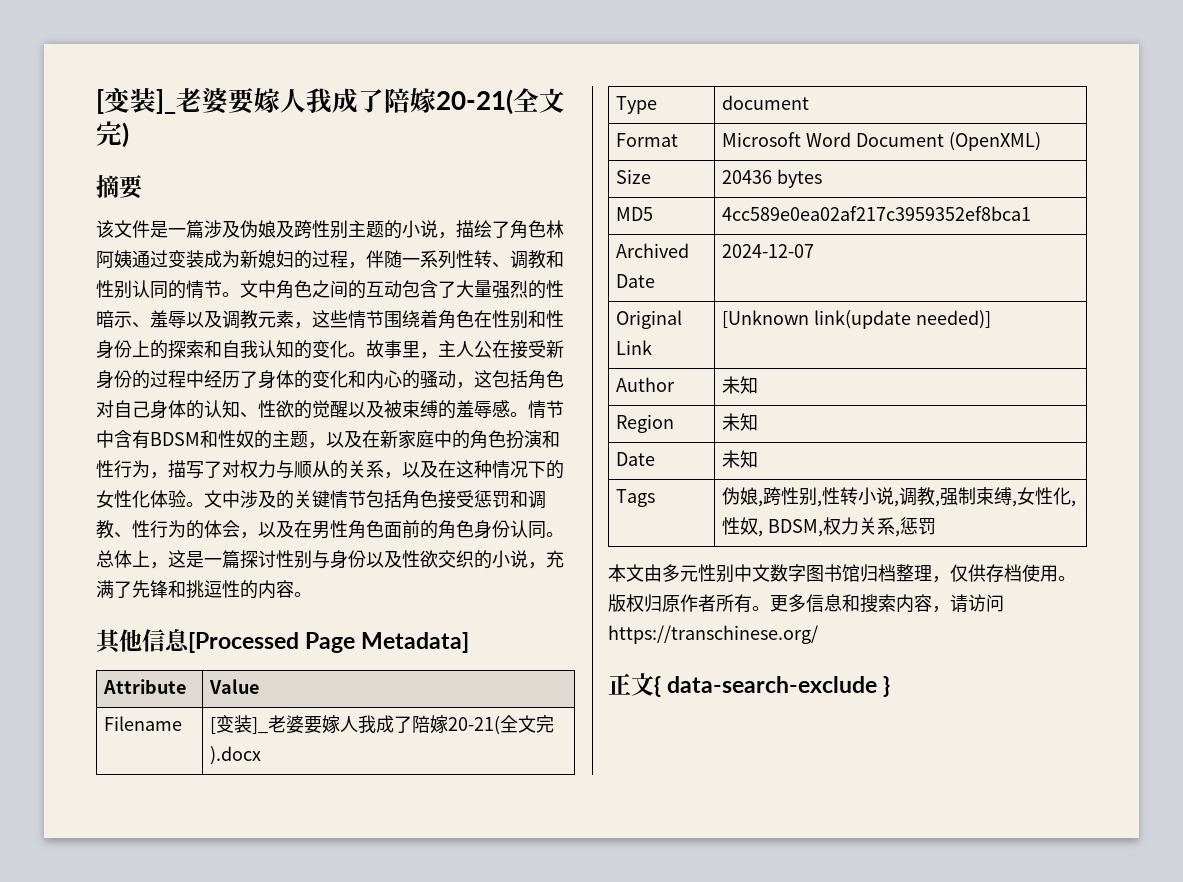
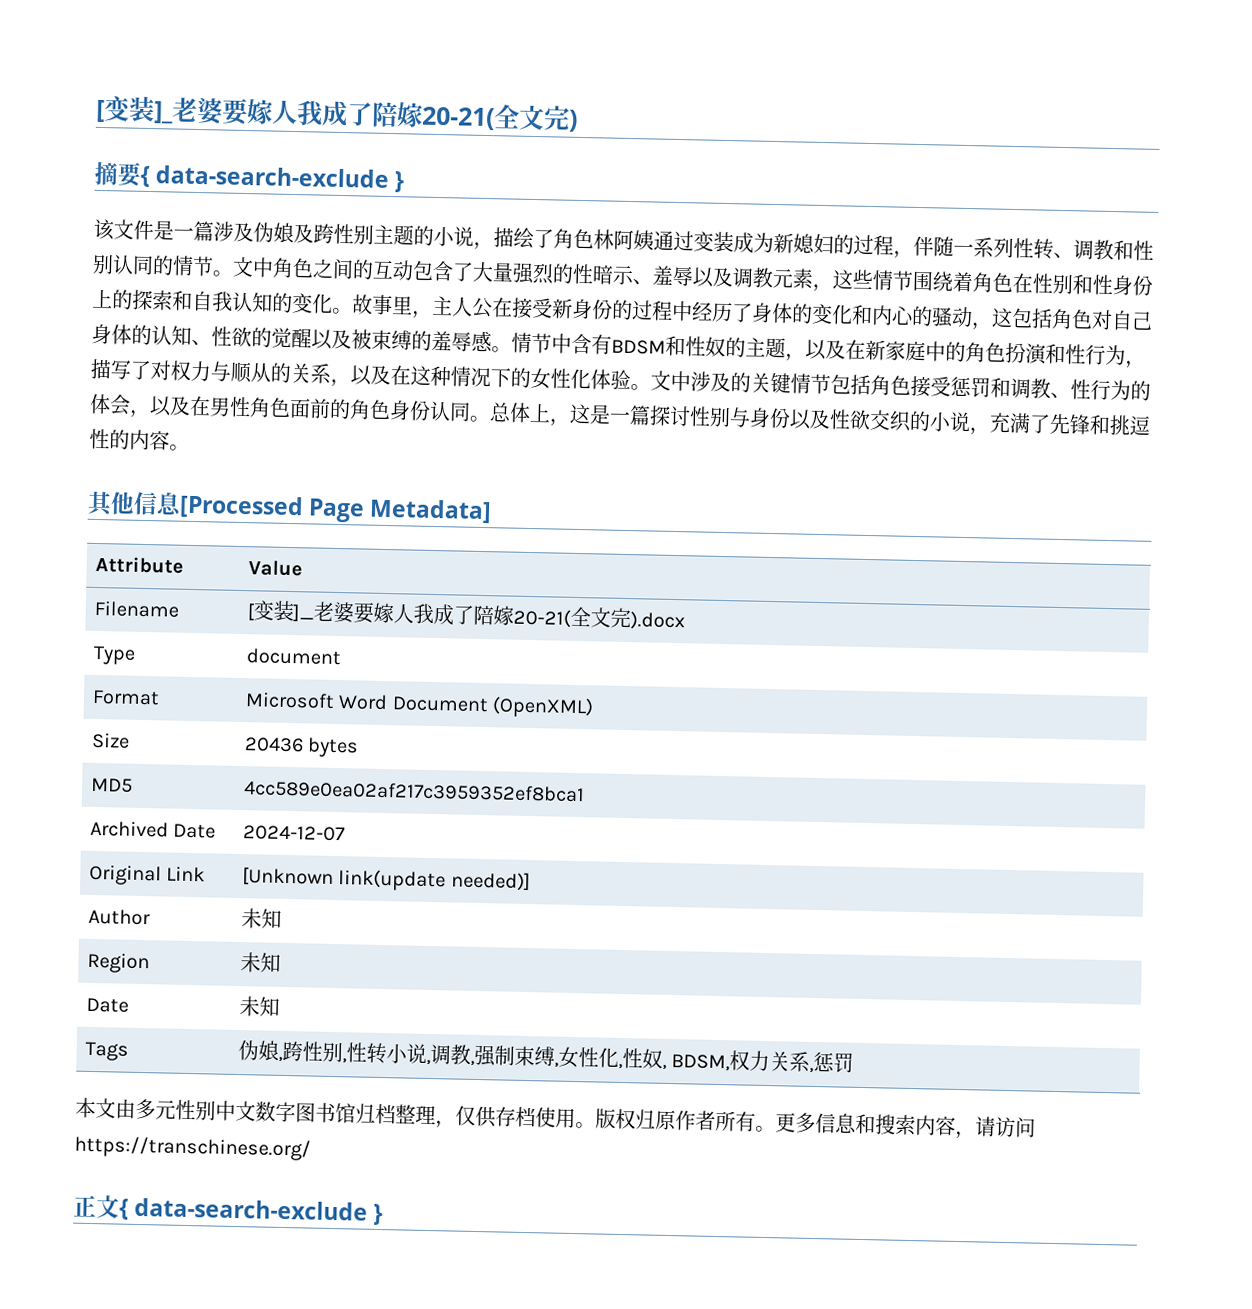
- 摘要
+ 摘要{ data-search-exclude }

